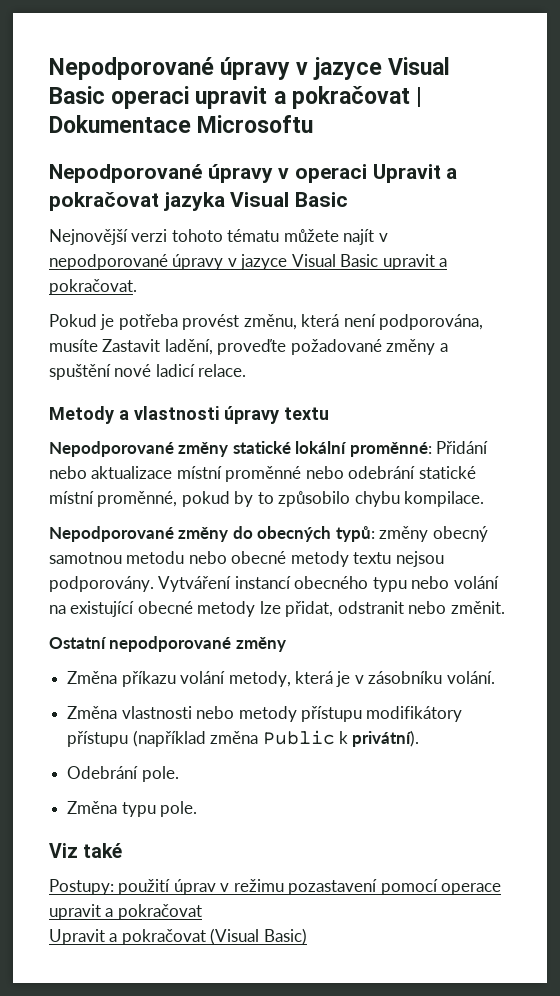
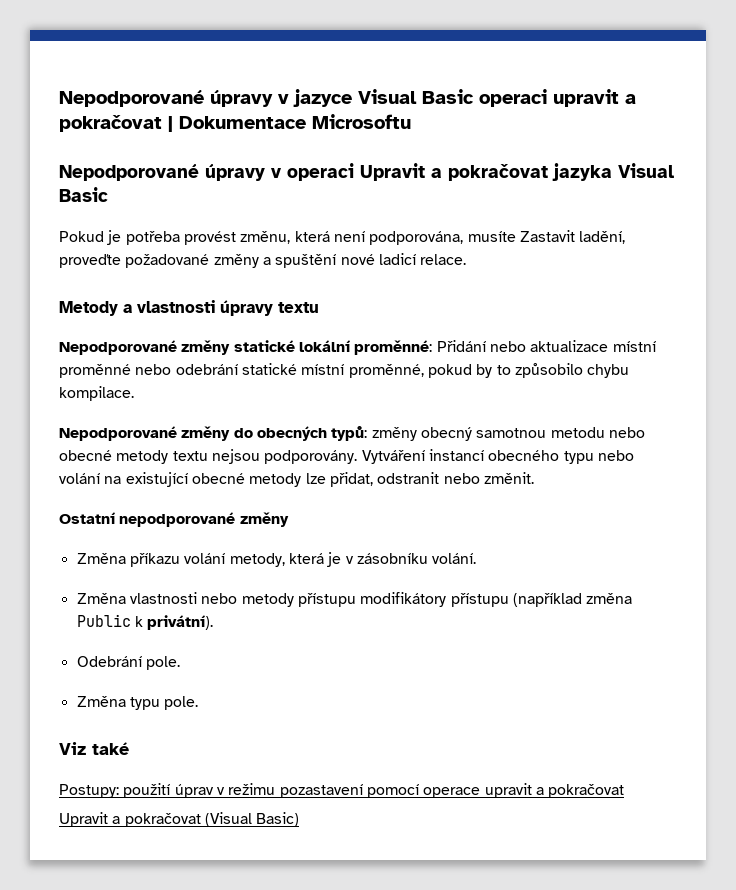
- Nejnovější verzi tohoto tématu můžete najít v nepodporované úpravy v jazyce Visual Basic upravit a pokračovat.

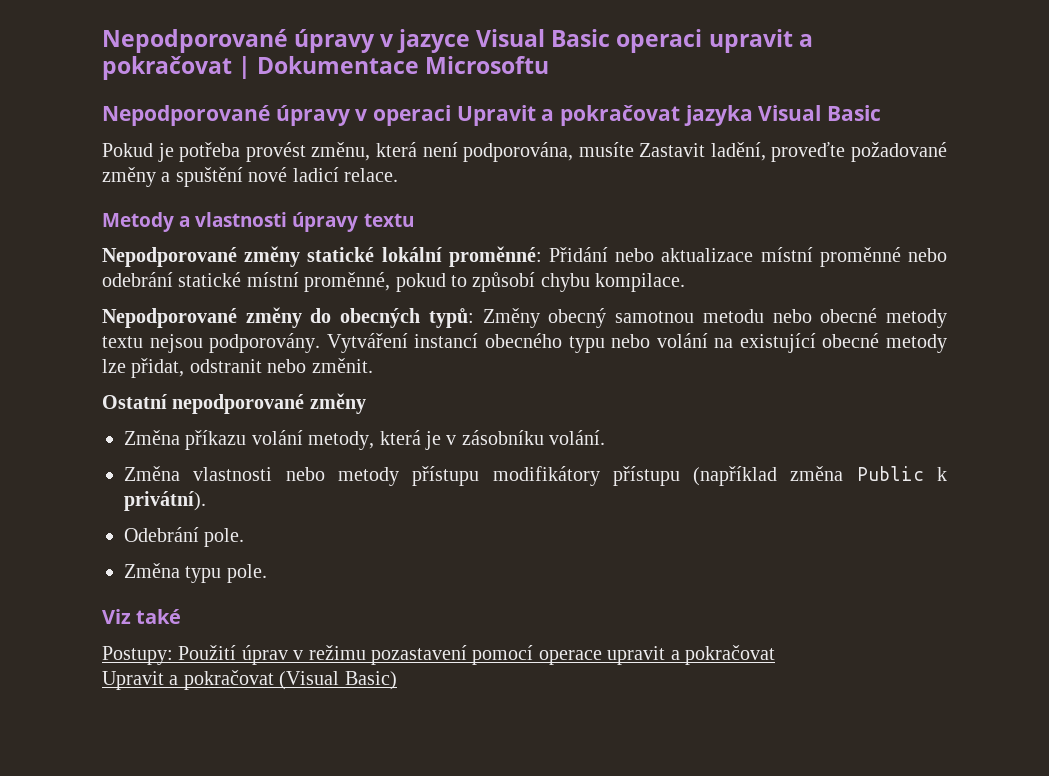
- Nepodporované změny statické lokální proměnné: Přidání nebo aktualizace místní proměnné nebo odebrání statické místní proměnné, pokud by to způsobilo chybu kompilace.
+ Nepodporované změny statické lokální proměnné: Přidání nebo aktualizace místní proměnné nebo odebrání statické místní proměnné, pokud to způsobí chybu kompilace.
- Nepodporované změny do obecných typů: změny obecný samotnou metodu nebo obecné metody textu nejsou podporovány.
+ Nepodporované změny do obecných typů: Změny obecný samotnou metodu nebo obecné metody textu nejsou podporovány.
- Postupy: použití úprav v režimu pozastavení pomocí operace upravit a pokračovat
+ Postupy: Použití úprav v režimu pozastavení pomocí operace upravit a pokračovat

